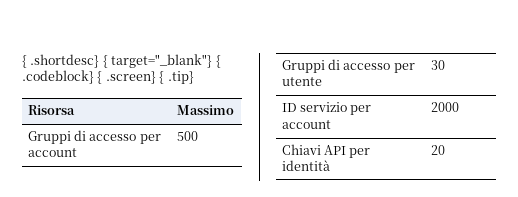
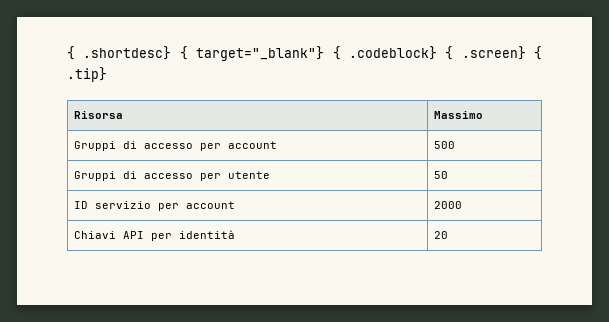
- Gruppi di accesso per utente | 30
+ Gruppi di accesso per utente | 50

